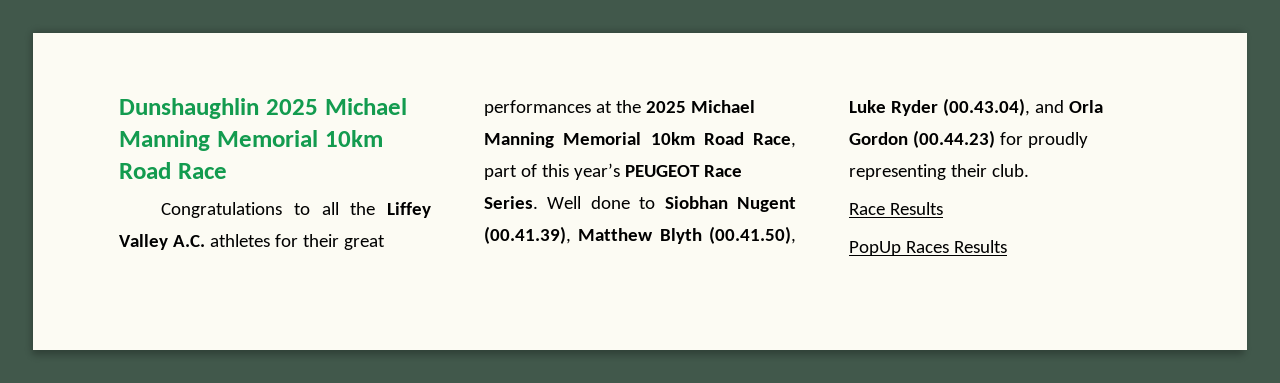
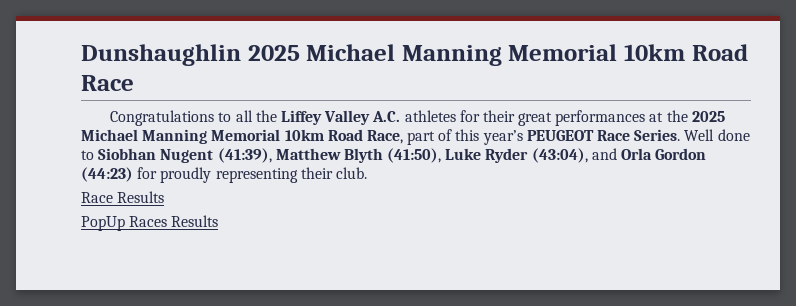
- Well done to Siobhan Nugent (00.41.39), Matthew Blyth (00.41.50), Luke Ryder (00.43.04), and Orla Gordon (00.44.23) for proudly representing their club.
+ Well done to Siobhan Nugent (41:39), Matthew Blyth (41:50), Luke Ryder (43:04), and Orla Gordon (44:23) for proudly representing their club.

